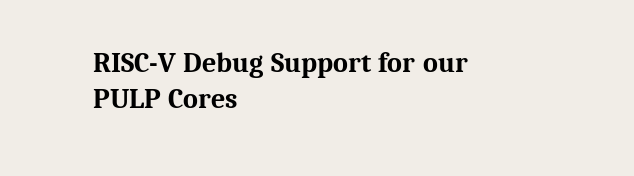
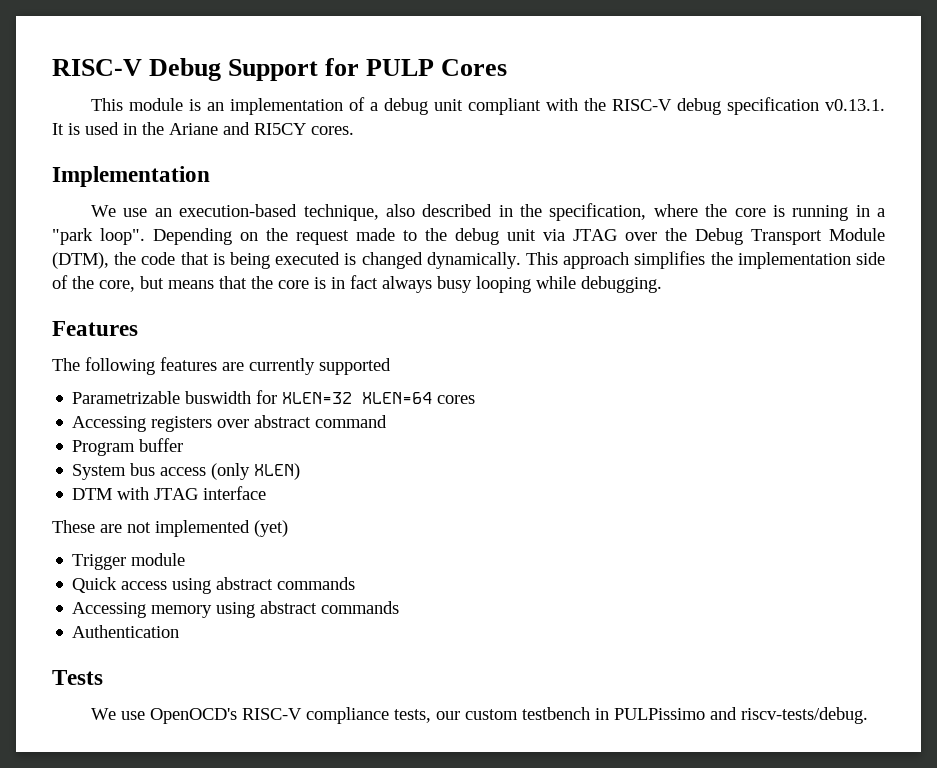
- RISC-V Debug Support for our PULP Cores
+ RISC-V Debug Support for PULP Cores
+ This module is an implementation of a debug unit compliant with the RISC-V debug specification v0.13.1. It is used in the Ariane and RI5CY cores.
+ Implementation
+ We use an execution-based technique, also described in the specification, where the core is running in a "park loop". Depending on the request made to the debug unit via JTAG over the Debug Transport Module (DTM), the code that is being executed is changed dynamically. This approach simplifies the implementation side of the core, but means that the core is in fact always busy looping while debugging.
+ Features
+ The following features are currently supported
+ Parametrizable buswidth for XLEN=32 XLEN=64 cores
+ Accessing registers over abstract command
+ Program buffer
+ System bus access (only XLEN)
+ DTM with JTAG interface
+ These are not implemented (yet)
+ Trigger module
+ Quick access using abstract commands
+ Accessing memory using abstract commands
+ Authentication
+ Tests
+ We use OpenOCD's RISC-V compliance tests, our custom testbench in PULPissimo and riscv-tests/debug.

